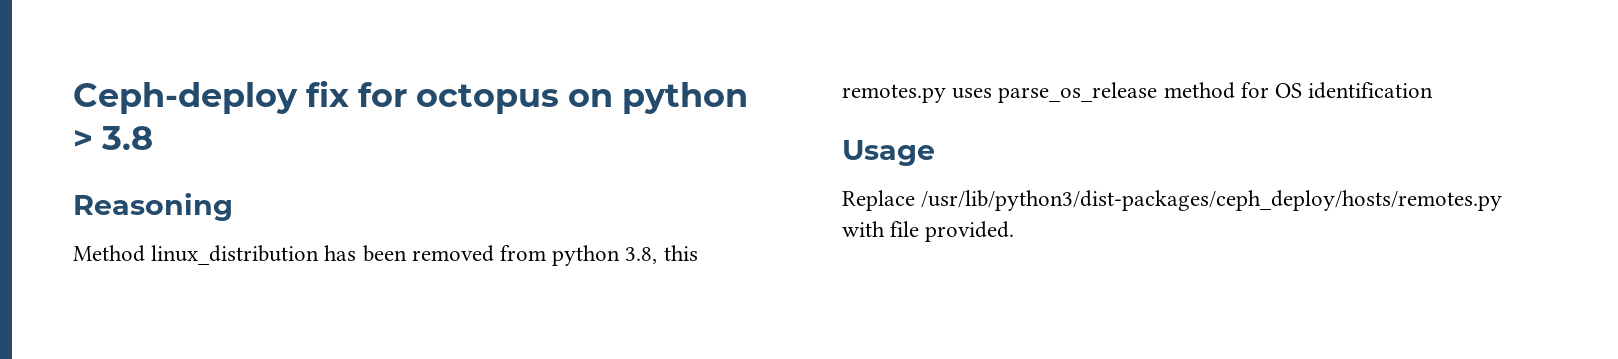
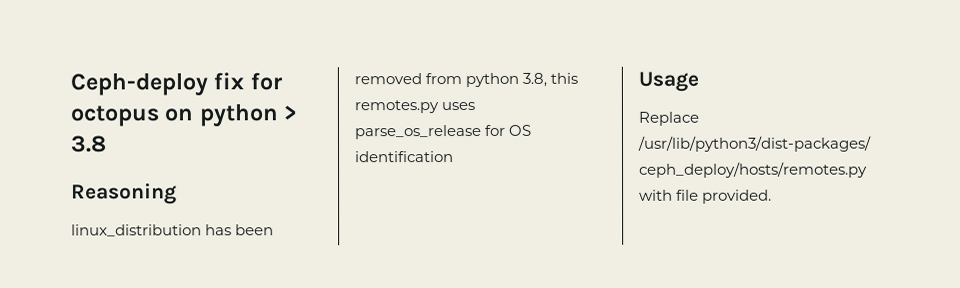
- Method linux_distribution has been removed from python 3.8, this remotes.py uses parse_os_release method for OS identification
+ linux_distribution has been removed from python 3.8, this remotes.py uses parse_os_release for OS identification

